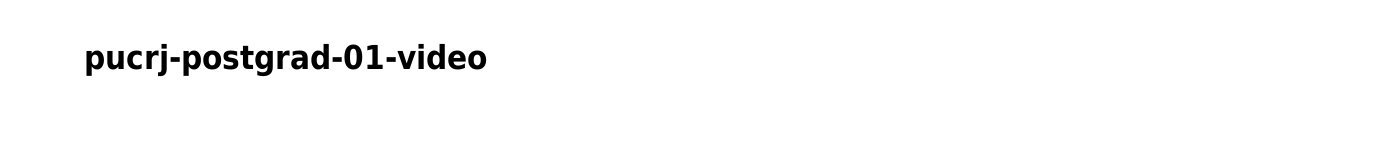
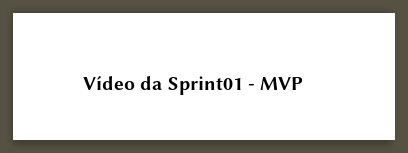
- pucrj-postgrad-01-video
+ Vídeo da Sprint01 - MVP

